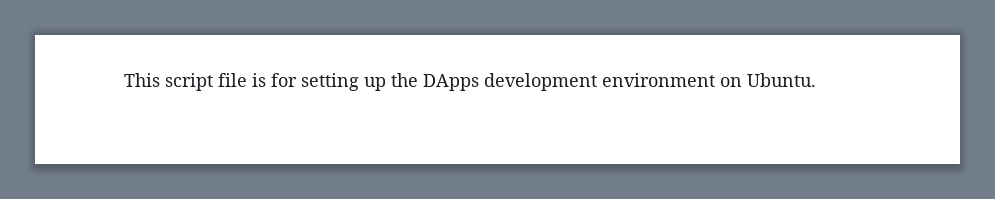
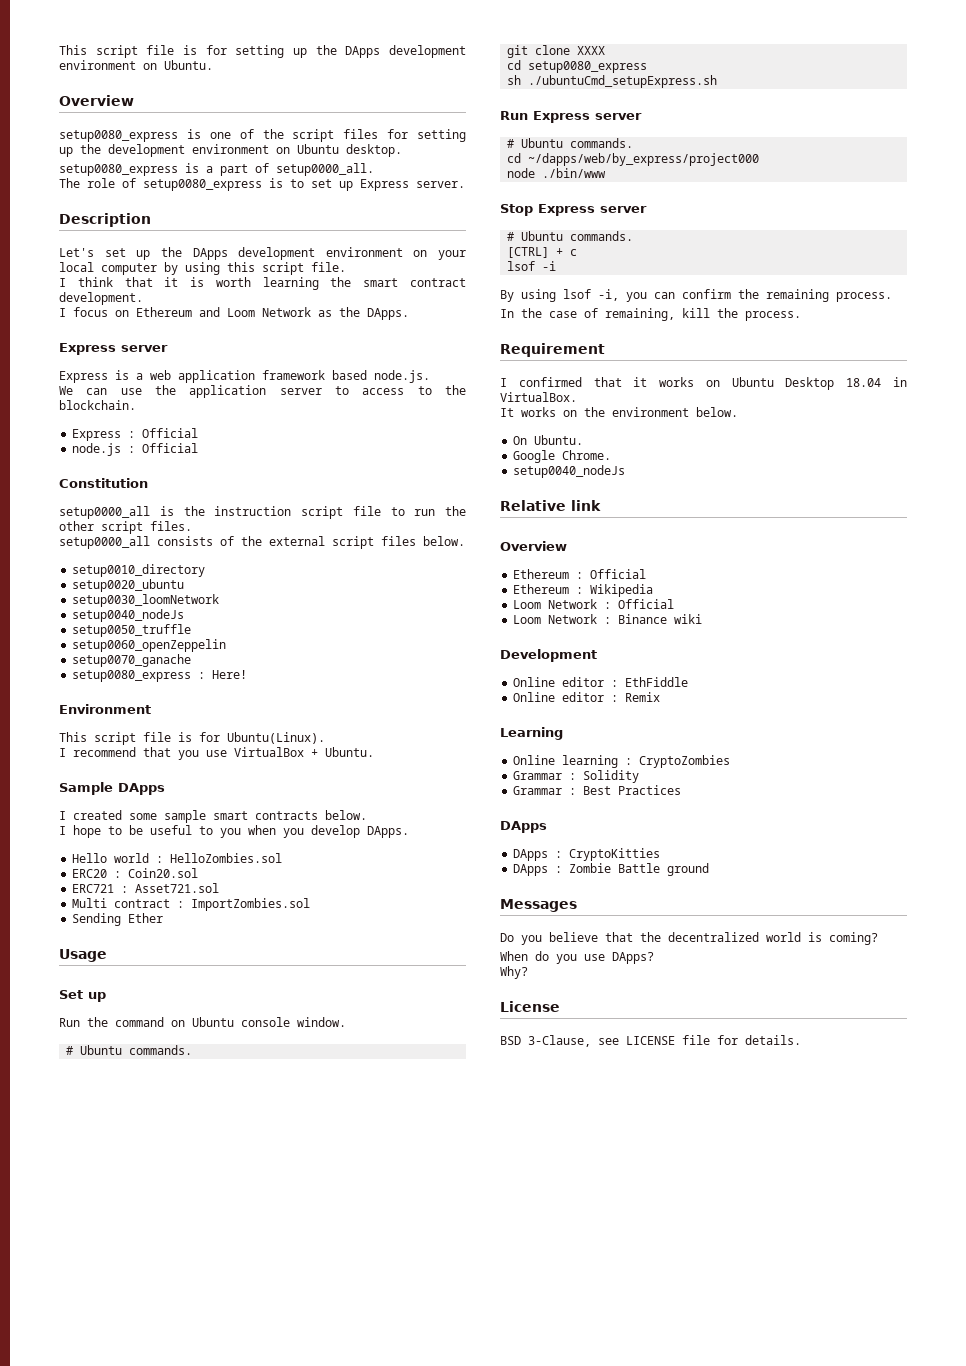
  This script file is for setting up the DApps development environment on Ubuntu.
+ Overview
+ setup0080_express is one of the script files for setting up the development environment on Ubuntu desktop.
+ setup0080_express is a part of setup0000_all.
+ The role of setup0080_express is to set up Express server.
+ Description
+ Let's set up the DApps development environment on your local computer by using this script file.
+ I think that it is worth learning the smart contract development.
+ I focus on Ethereum and Loom Network as the DApps.
+ Express server
+ Express is a web application framework based node.js.
+ We can use the application server to access to the blockchain.
+ Express : Official
+ node.js : Official
+ Constitution
+ setup0000_all is the instruction script file to run the other script files.
+ setup0000_all consists of the external script files below.
+ setup0010_directory
+ setup0020_ubuntu
+ setup0030_loomNetwork
+ setup0040_nodeJs
+ setup0050_truffle
+ setup0060_openZeppelin
+ setup0070_ganache
+ setup0080_express : Here!
+ Environment
+ This script file is for Ubuntu(Linux).
+ I recommend that you use VirtualBox + Ubuntu.
+ Sample DApps
+ I created some sample smart contracts below.
+ I hope to be useful to you when you develop DApps.
+ Hello world : HelloZombies.sol
+ ERC20 : Coin20.sol
+ ERC721 : Asset721.sol
+ Multi contract : ImportZombies.sol
+ Sending Ether
+ Usage
+ Set up
+ Run the command on Ubuntu console window.
+ # Ubuntu commands.
+ git clone XXXX
+ cd setup0080_express
+ sh ./ubuntuCmd_setupExpress.sh
+ Run Express server
+ # Ubuntu commands.
+ cd ~/dapps/web/by_express/project000
+ node ./bin/www
+ Stop Express server
+ # Ubuntu commands.
+ [CTRL] + c
+ lsof -i
+ By using lsof -i, you can confirm the remaining process.
+ In the case of remaining, kill the process.
+ Requirement
+ I confirmed that it works on Ubuntu Desktop 18.04 in VirtualBox.
+ It works on the environment below.
+ On Ubuntu.
+ Google Chrome.
+ setup0040_nodeJs
+ Relative link
+ Overview
+ Ethereum : Official
+ Ethereum : Wikipedia
+ Loom Network : Official
+ Loom Network : Binance wiki
+ Development
+ Online editor : EthFiddle
+ Online editor : Remix
+ Learning
+ Online learning : CryptoZombies
+ Grammar : Solidity
+ Grammar : Best Practices
+ DApps
+ DApps : CryptoKitties
+ DApps : Zombie Battle ground
+ Messages
+ Do you believe that the decentralized world is coming?
+ When do you use DApps?
+ Why?
+ License
+ BSD 3-Clause, see LICENSE file for details.

